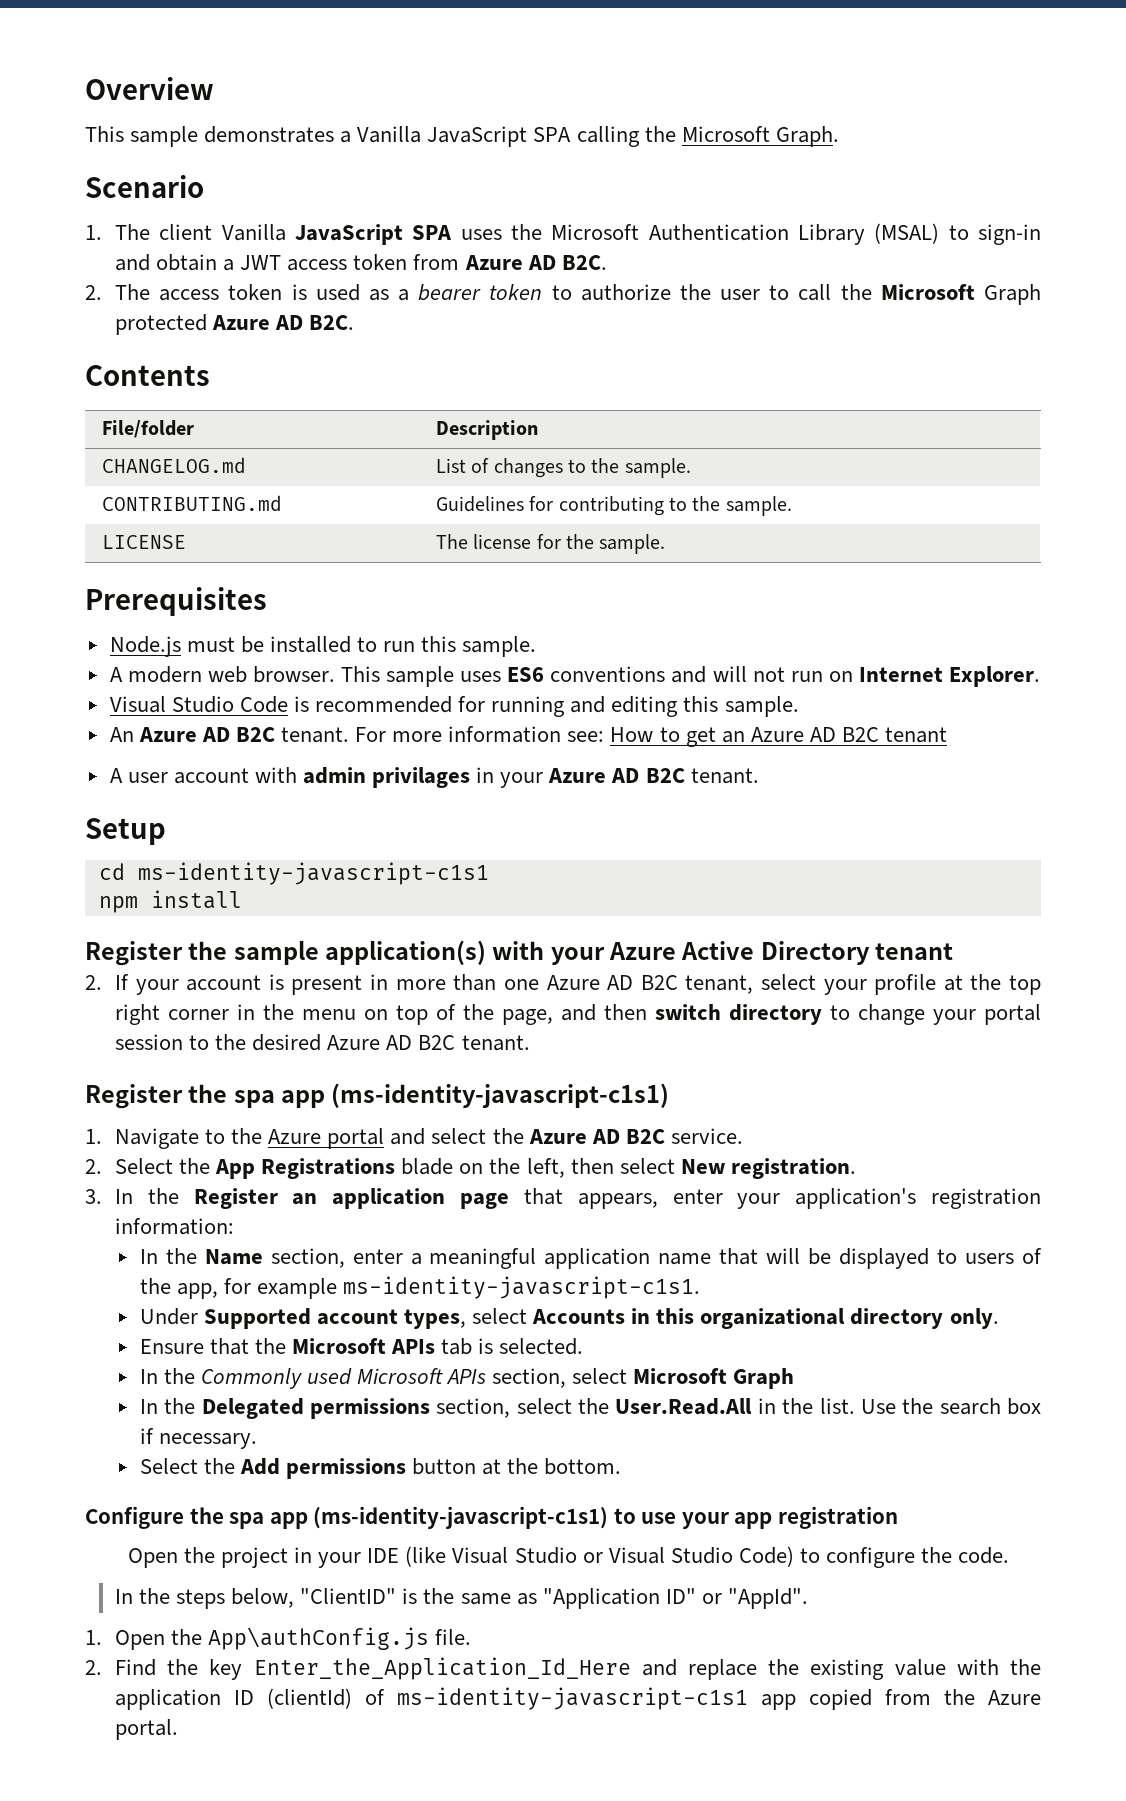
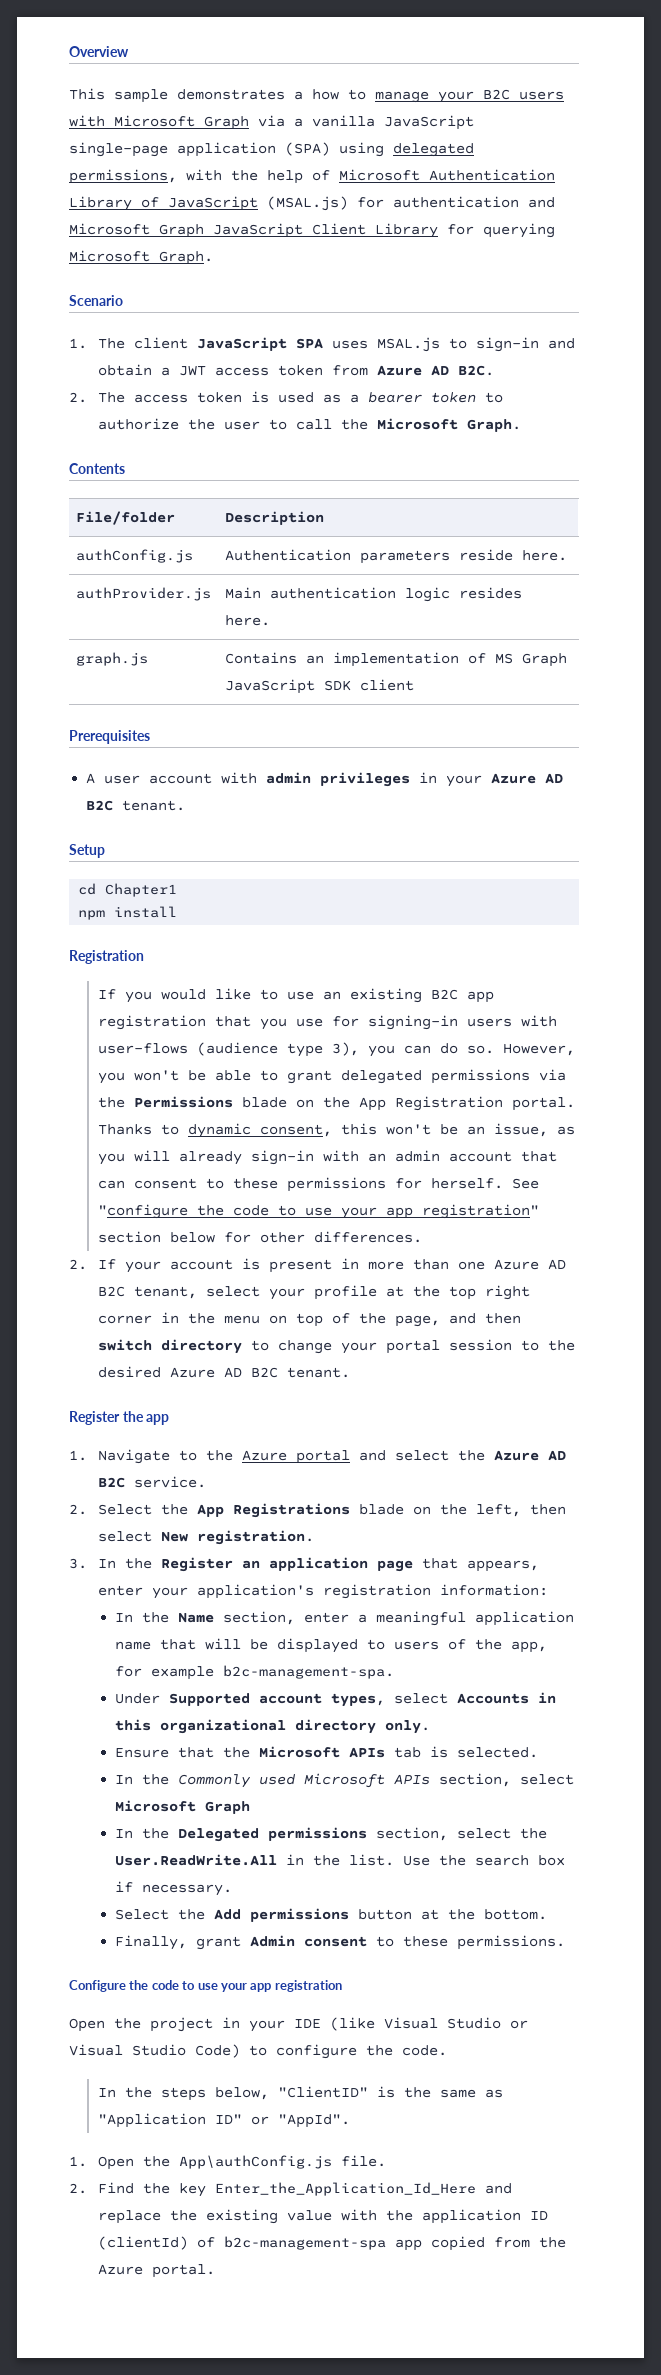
- This sample demonstrates a Vanilla JavaScript SPA calling the Microsoft Graph.
+ This sample demonstrates a how to manage your B2C users with Microsoft Graph via a vanilla JavaScript single-page application (SPA) using delegated permissions, with the help of Microsoft Authentication Library of JavaScript (MSAL.js) for authentication and Microsoft Graph JavaScript Client Library for querying Microsoft Graph.
- 1. The client Vanilla JavaScript SPA uses the Microsoft Authentication Library (MSAL) to sign-in and obtain a JWT access token from Azure AD B2C.
+ 1. The client JavaScript SPA uses MSAL.js to sign-in and obtain a JWT access token from Azure AD B2C.
- 2. The access token is used as a bearer token to authorize the user to call the Microsoft Graph protected Azure AD B2C.
+ 2. The access token is used as a bearer token to authorize the user to call the Microsoft Graph.
  Contents
  File/folder | Description
- CHANGELOG.md | List of changes to the sample.
- CONTRIBUTING.md | Guidelines for contributing to the sample.
- LICENSE | The license for the sample.
+ authConfig.js | Authentication parameters reside here.
+ authProvider.js | Main authentication logic resides here.
+ graph.js | Contains an implementation of MS Graph JavaScript SDK client
  Prerequisites
- Node.js must be installed to run this sample.
- A modern web browser. This sample uses ES6 conventions and will not run on Internet Explorer.
- Visual Studio Code is recommended for running and editing this sample.
- An Azure AD B2C tenant. For more information see: How to get an Azure AD B2C tenant
- A user account with admin privilages in your Azure AD B2C tenant.
+ A user account with admin privileges in your Azure AD B2C tenant.
- cd ms-identity-javascript-c1s1
+ cd Chapter1
  npm install
- Register the sample application(s) with your Azure Active Directory tenant
+ Registration
+ If you would like to use an existing B2C app registration that you use for signing-in users with user-flows (audience type 3), you can do so. However, you won't be able to grant delegated permissions via the Permissions blade on the App Registration portal. Thanks to dynamic consent, this won't be an issue, as you will already sign-in with an admin account that can consent to these permissions for herself. See "configure the code to use your app registration" section below for other differences.
- Register the spa app (ms-identity-javascript-c1s1)
+ Register the app
- In the Name section, enter a meaningful application name that will be displayed to users of the app, for example ms-identity-javascript-c1s1.
+ In the Name section, enter a meaningful application name that will be displayed to users of the app, for example b2c-management-spa.
- In the Delegated permissions section, select the User.Read.All in the list.
+ In the Delegated permissions section, select the User.ReadWrite.All in the list.
+ Finally, grant Admin consent to these permissions.
- Configure the spa app (ms-identity-javascript-c1s1) to use your app registration
+ Configure the code to use your app registration
- 2. Find the key Enter_the_Application_Id_Here and replace the existing value with the application ID (clientId) of ms-identity-javascript-c1s1 app copied from the Azure portal.
+ 2. Find the key Enter_the_Application_Id_Here and replace the existing value with the application ID (clientId) of b2c-management-spa app copied from the Azure portal.

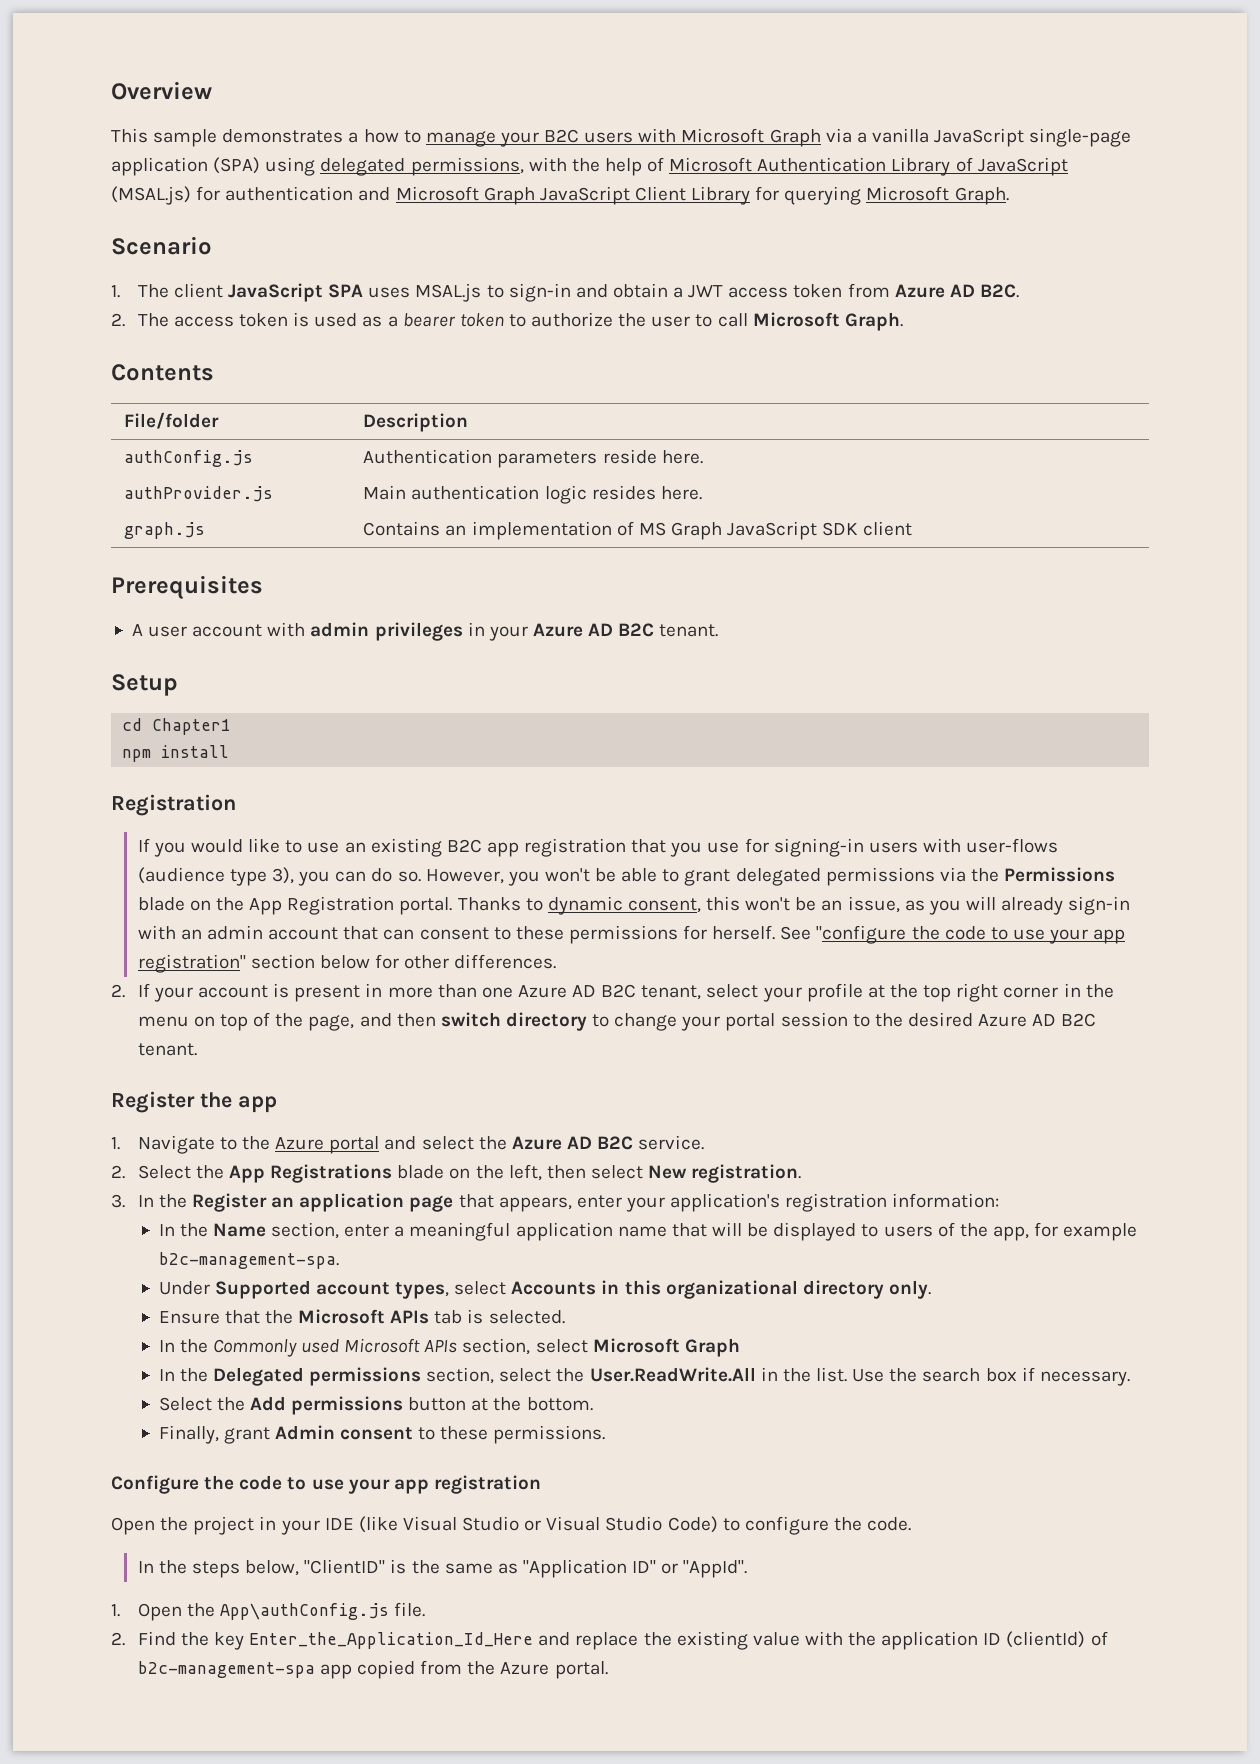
- 2. The access token is used as a bearer token to authorize the user to call the Microsoft Graph.
+ 2. The access token is used as a bearer token to authorize the user to call Microsoft Graph.

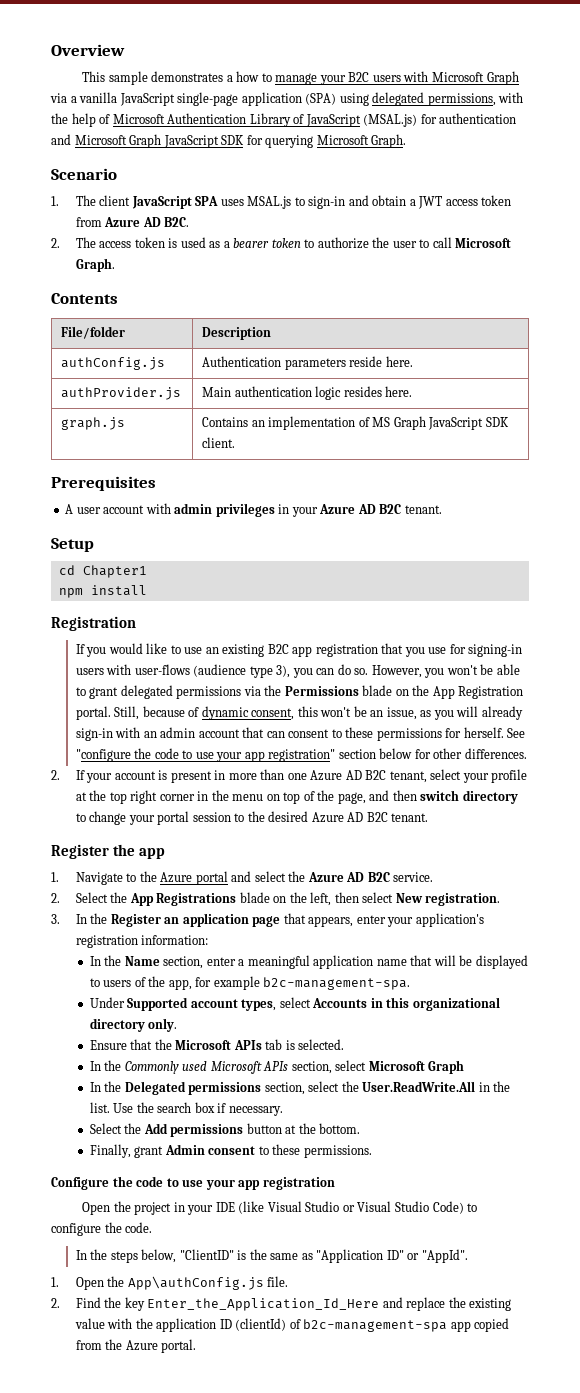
- This sample demonstrates a how to manage your B2C users with Microsoft Graph via a vanilla JavaScript single-page application (SPA) using delegated permissions, with the help of Microsoft Authentication Library of JavaScript (MSAL.js) for authentication and Microsoft Graph JavaScript Client Library for querying Microsoft Graph.
+ This sample demonstrates a how to manage your B2C users with Microsoft Graph via a vanilla JavaScript single-page application (SPA) using delegated permissions, with the help of Microsoft Authentication Library of JavaScript (MSAL.js) for authentication and Microsoft Graph JavaScript SDK for querying Microsoft Graph.
- graph.js | Contains an implementation of MS Graph JavaScript SDK client
+ graph.js | Contains an implementation of MS Graph JavaScript SDK client.
- Thanks to dynamic consent, this won't be an issue, as you will already sign-in with an admin account that can consent to these permissions for herself.
+ Still, because of dynamic consent, this won't be an issue, as you will already sign-in with an admin account that can consent to these permissions for herself.

